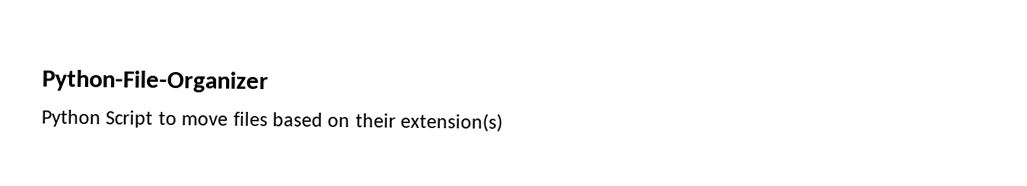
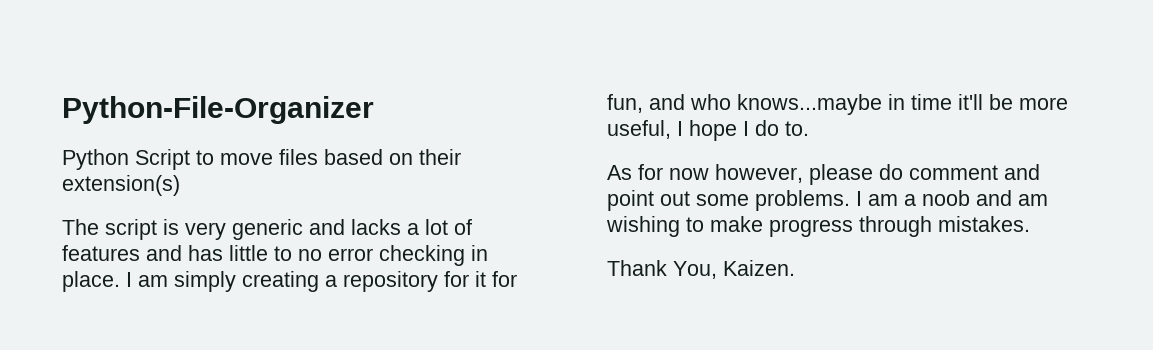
+ The script is very generic and lacks a lot of features and has little to no error checking in place. I am simply creating a repository for it for fun, and who knows...maybe in time it'll be more useful, I hope I do to.
+ As for now however, please do comment and point out some problems. I am a noob and am wishing to make progress through mistakes.
+ Thank You, Kaizen.

